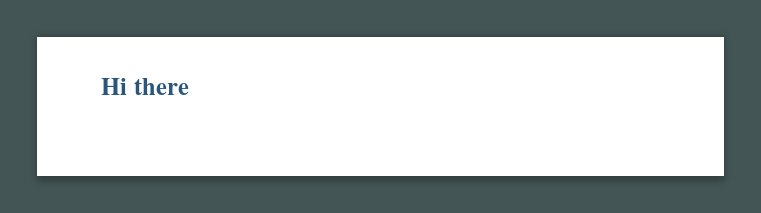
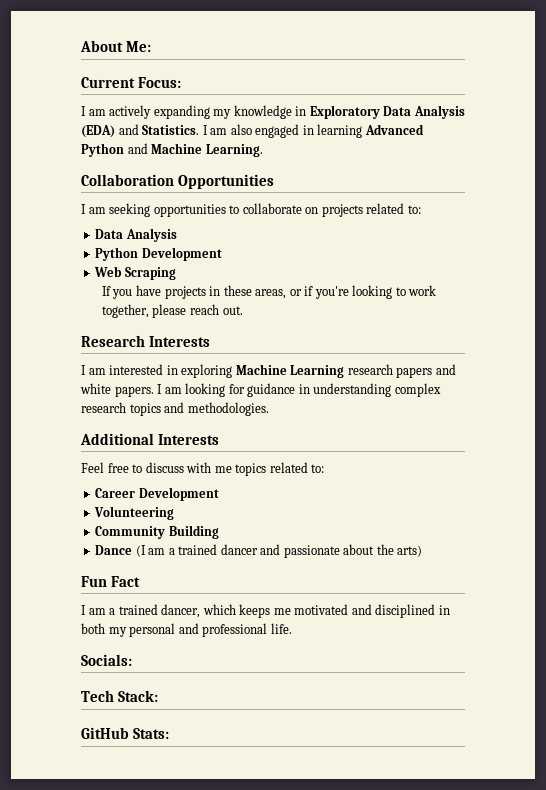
- Hi there
+ About Me:
+ Current Focus:
+ I am actively expanding my knowledge in Exploratory Data Analysis (EDA) and Statistics. I am also engaged in learning Advanced Python and Machine Learning.
+ Collaboration Opportunities
+ I am seeking opportunities to collaborate on projects related to:
+ Data Analysis
+ Python Development
+ Web Scraping
+ If you have projects in these areas, or if you're looking to work together, please reach out.
+ Research Interests
+ I am interested in exploring Machine Learning research papers and white papers. I am looking for guidance in understanding complex research topics and methodologies.
+ Additional Interests
+ Feel free to discuss with me topics related to:
+ Career Development
+ Volunteering
+ Community Building
+ Dance (I am a trained dancer and passionate about the arts)
+ Fun Fact
+ I am a trained dancer, which keeps me motivated and disciplined in both my personal and professional life.
+ Socials:
+ Tech Stack:
+ GitHub Stats:

